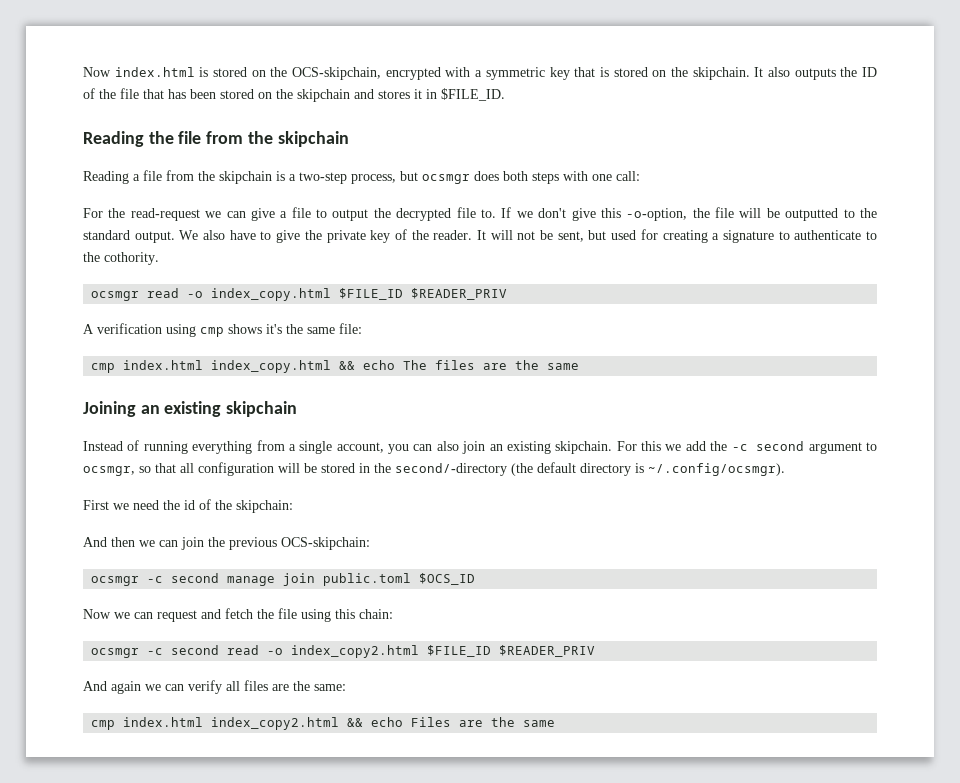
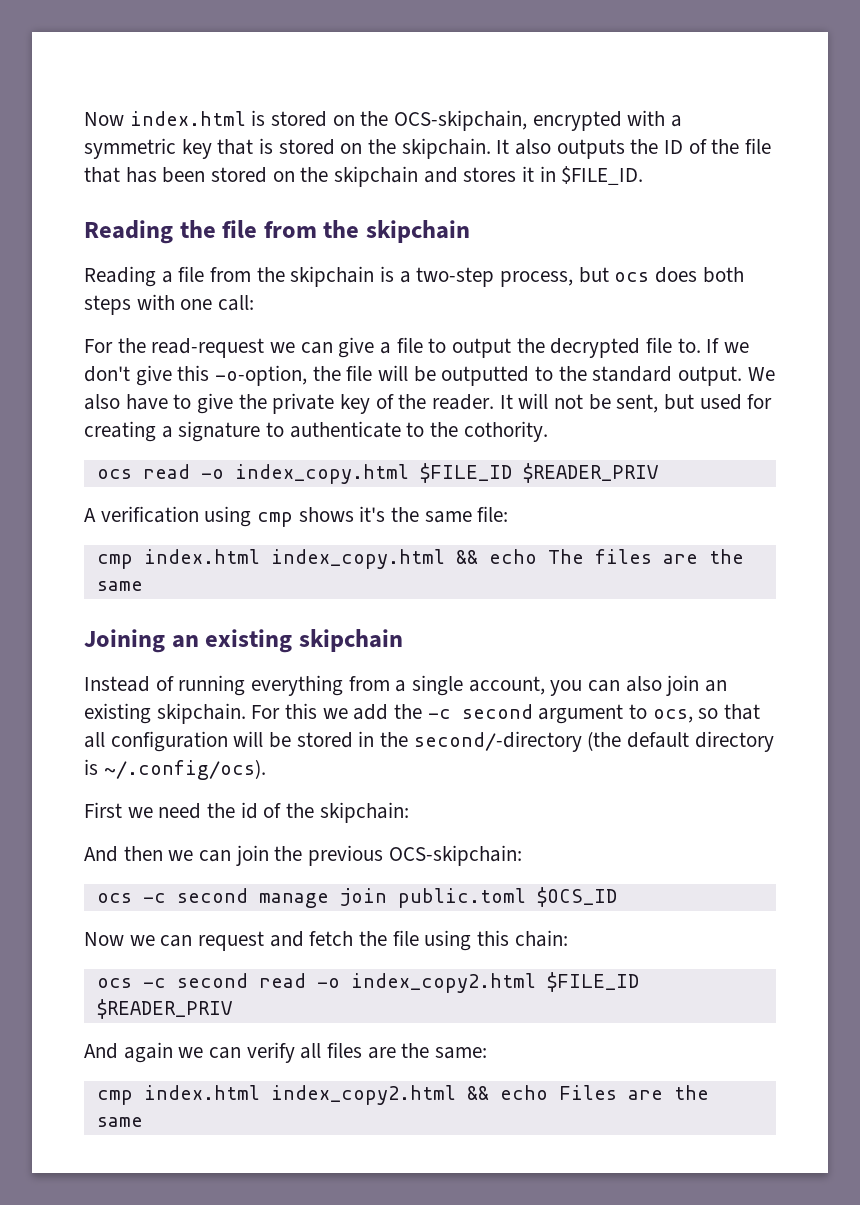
- Reading a file from the skipchain is a two-step process, but ocsmgr does both steps with one call:
+ Reading a file from the skipchain is a two-step process, but ocs does both steps with one call:
- ocsmgr read -o index_copy.html $FILE_ID $READER_PRIV
+ ocs read -o index_copy.html $FILE_ID $READER_PRIV
- For this we add the -c second argument to ocsmgr, so that all configuration will be stored in the second/-directory (the default directory is ~/.config/ocsmgr).
+ For this we add the -c second argument to ocs, so that all configuration will be stored in the second/-directory (the default directory is ~/.config/ocs).
- ocsmgr -c second manage join public.toml $OCS_ID
+ ocs -c second manage join public.toml $OCS_ID
- ocsmgr -c second read -o index_copy2.html $FILE_ID $READER_PRIV
+ ocs -c second read -o index_copy2.html $FILE_ID $READER_PRIV

